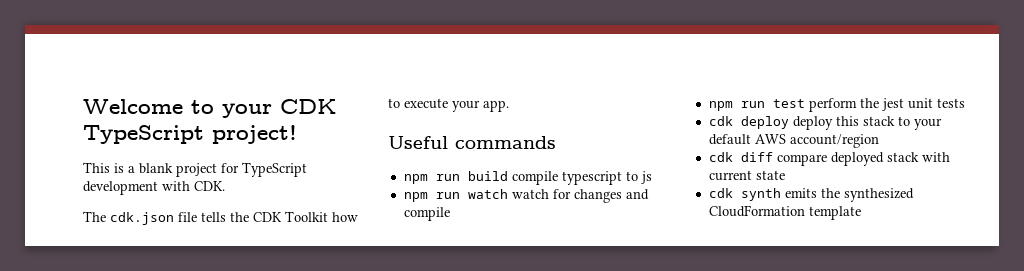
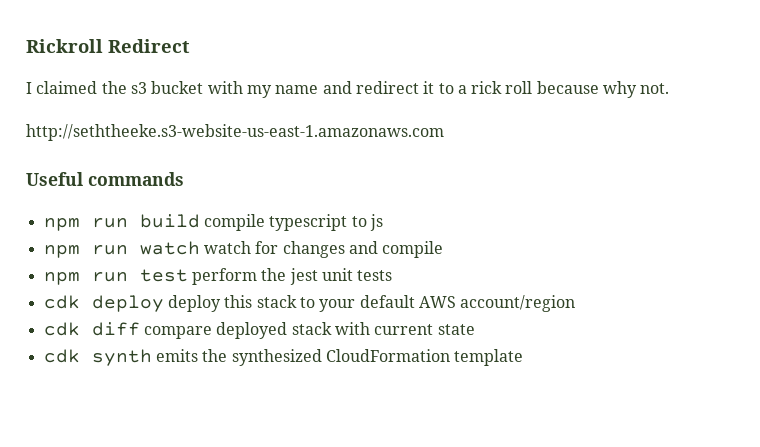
- Welcome to your CDK TypeScript project!
- This is a blank project for TypeScript development with CDK.
- The cdk.json file tells the CDK Toolkit how to execute your app.
+ Rickroll Redirect
+ I claimed the s3 bucket with my name and redirect it to a rick roll because why not.
+ http://seththeeke.s3-website-us-east-1.amazonaws.com

